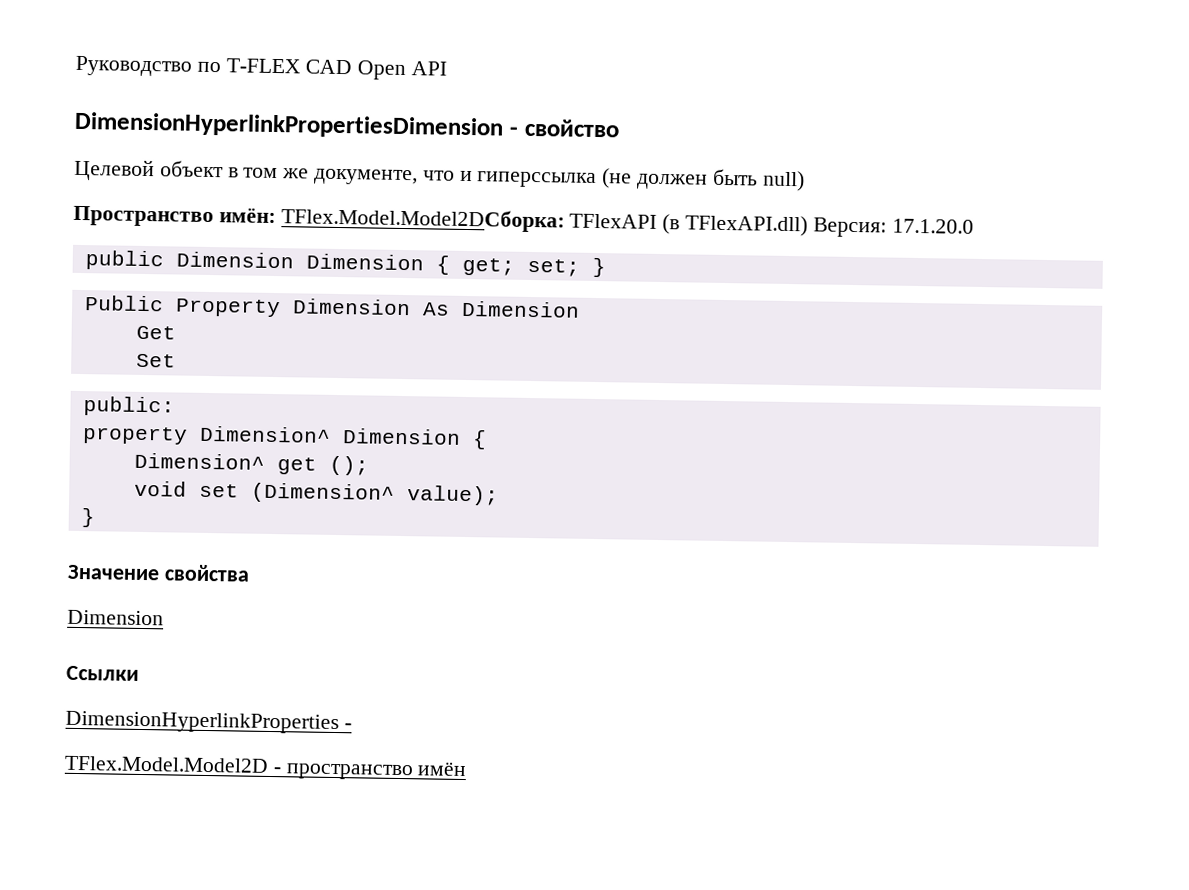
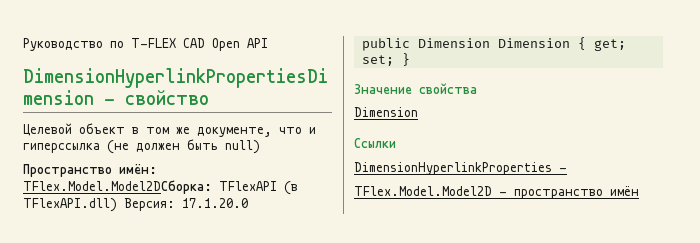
- Public Property Dimension As Dimension
- Get
- Set
- public:
- property Dimension^ Dimension {
- Dimension^ get ();
- void set (Dimension^ value);
- }

